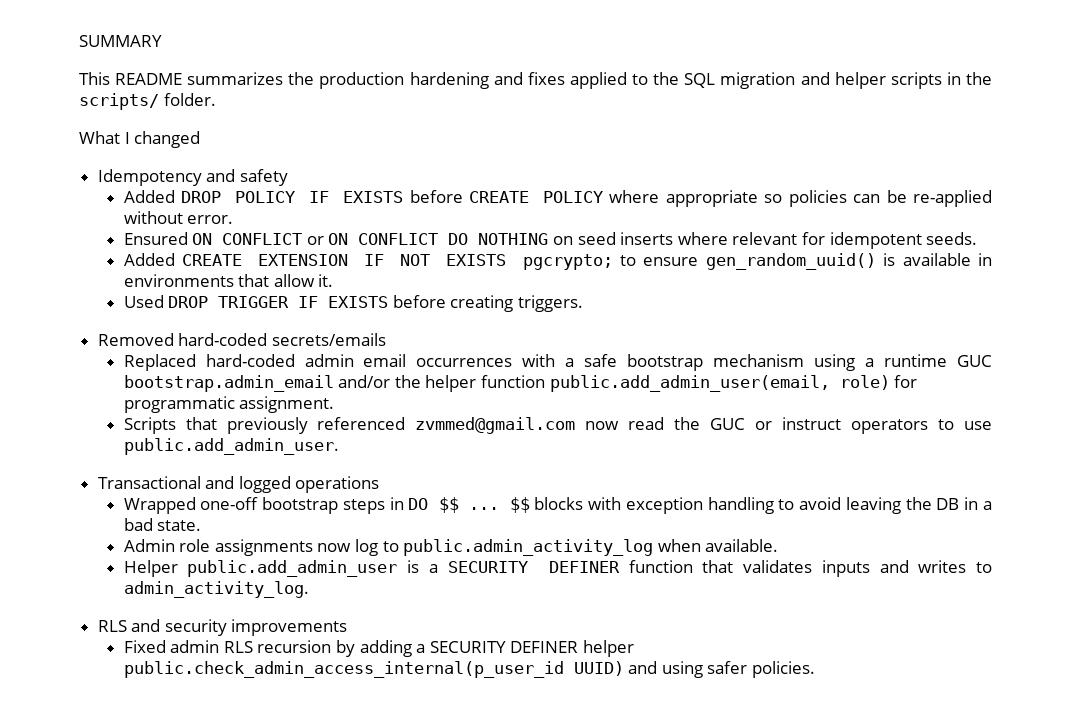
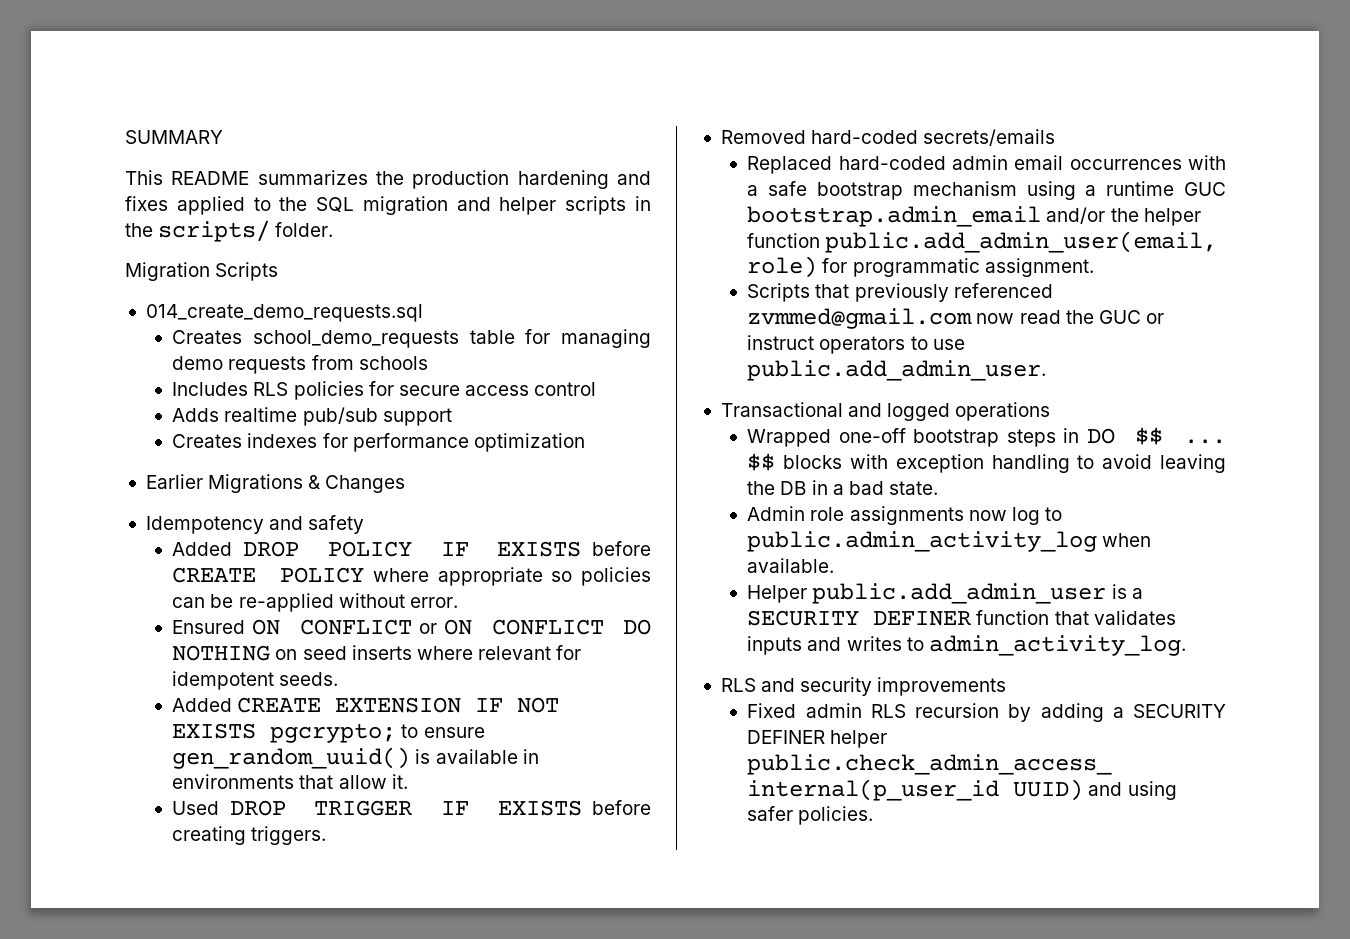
- What I changed
+ Migration Scripts
+ 014_create_demo_requests.sql
+ Creates school_demo_requests table for managing demo requests from schools
+ Includes RLS policies for secure access control
+ Adds realtime pub/sub support
+ Creates indexes for performance optimization
+ Earlier Migrations & Changes

